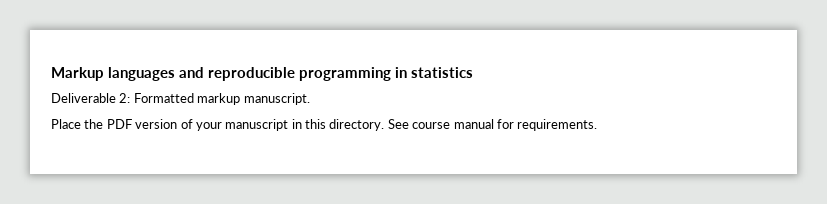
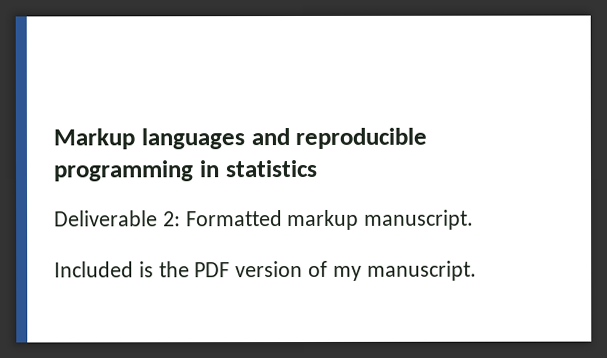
- Place the PDF version of your manuscript in this directory. See course manual for requirements.
+ Included is the PDF version of my manuscript.

